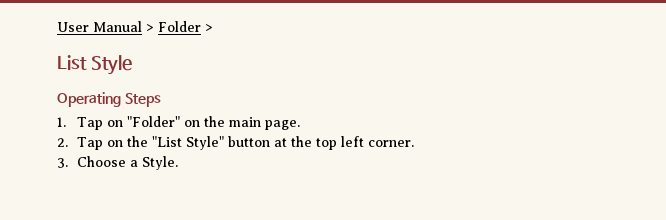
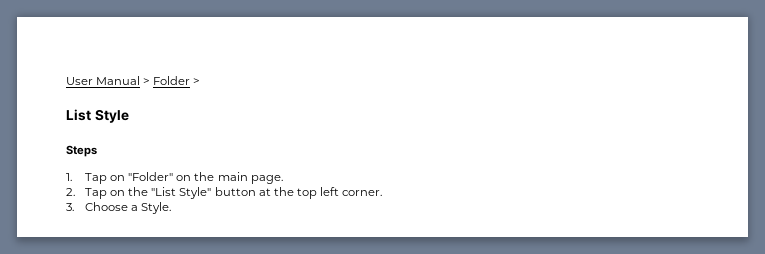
- Operating Steps
+ Steps

